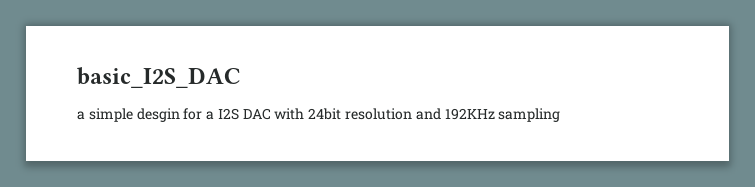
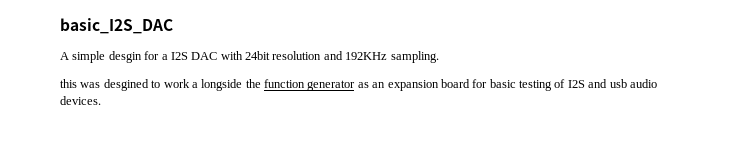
- a simple desgin for a I2S DAC with 24bit resolution and 192KHz sampling
+ A simple desgin for a I2S DAC with 24bit resolution and 192KHz sampling.
+ this was desgined to work a longside the function generator as an expansion board for basic testing of I2S and usb audio devices.

